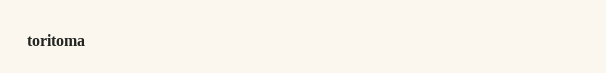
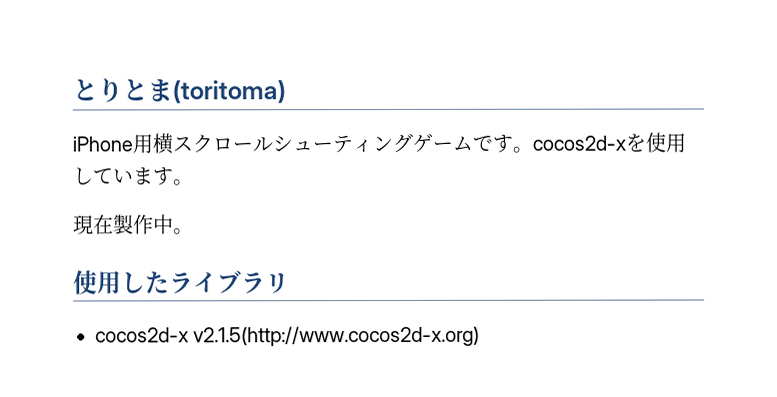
- toritoma
+ とりとま(toritoma)
+ iPhone用横スクロールシューティングゲームです。cocos2d-xを使用しています。
+ 現在製作中。
+ 使用したライブラリ
+ cocos2d-x v2.1.5(http://www.cocos2d-x.org)

